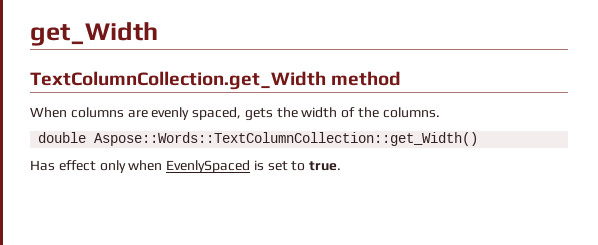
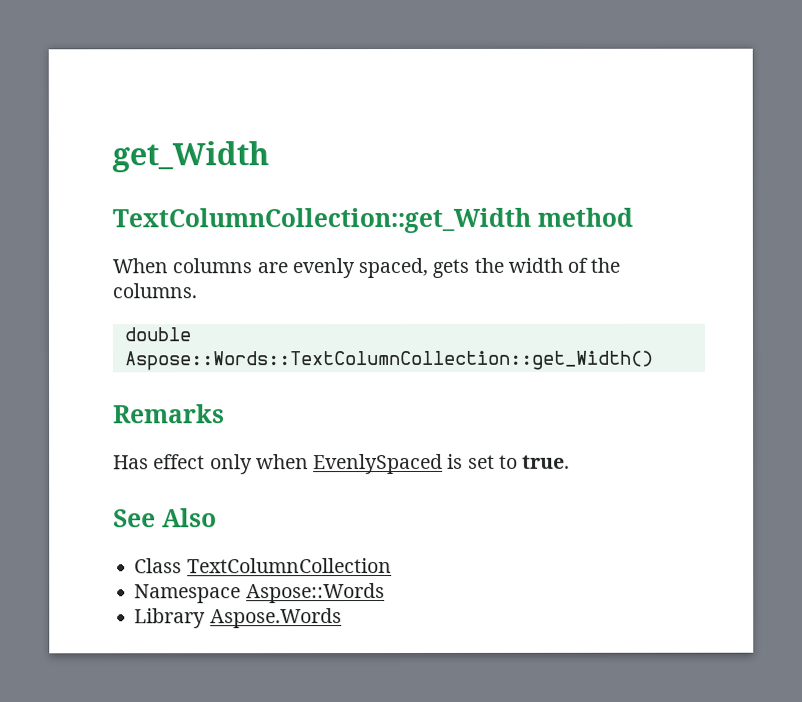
- TextColumnCollection.get_Width method
+ TextColumnCollection::get_Width method
+ Remarks
+ See Also
+ Class TextColumnCollection
+ Namespace Aspose::Words
+ Library Aspose.Words

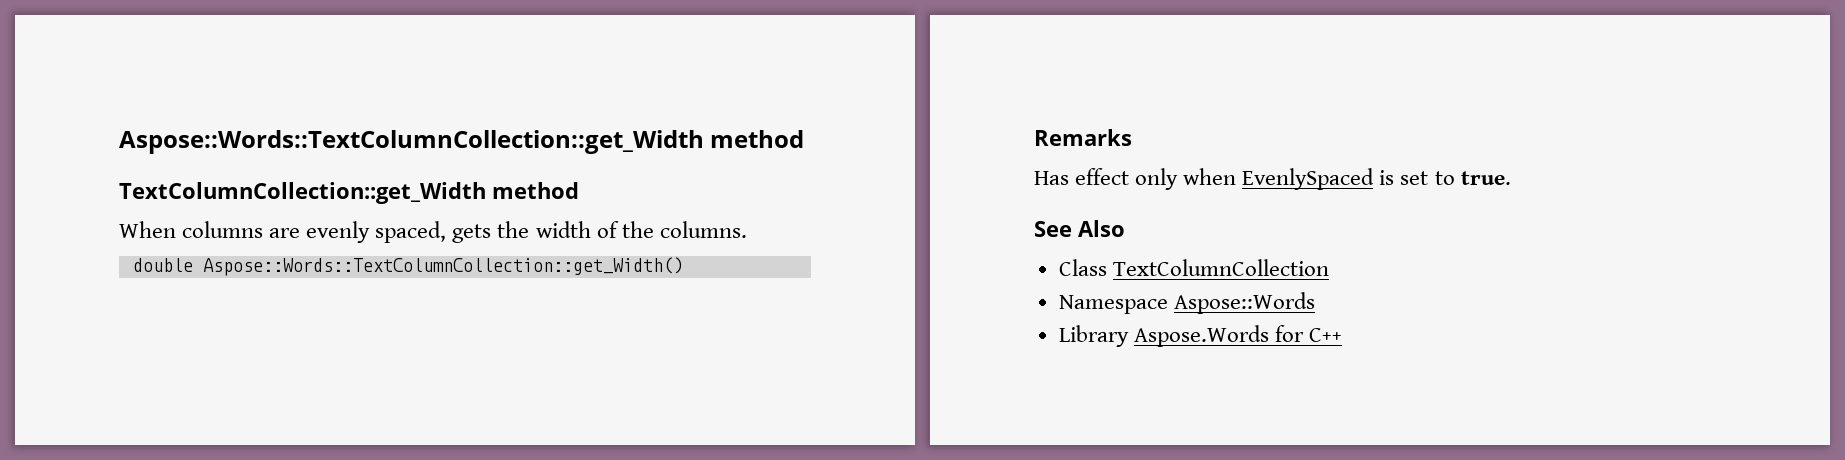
- get_Width
+ Aspose::Words::TextColumnCollection::get_Width method
- Library Aspose.Words
+ Library Aspose.Words for C++

